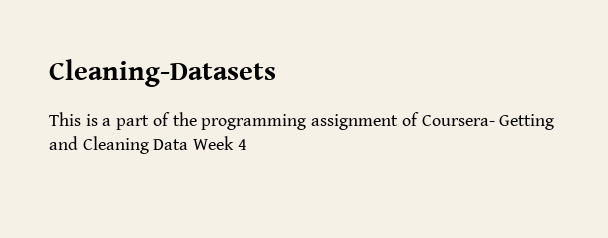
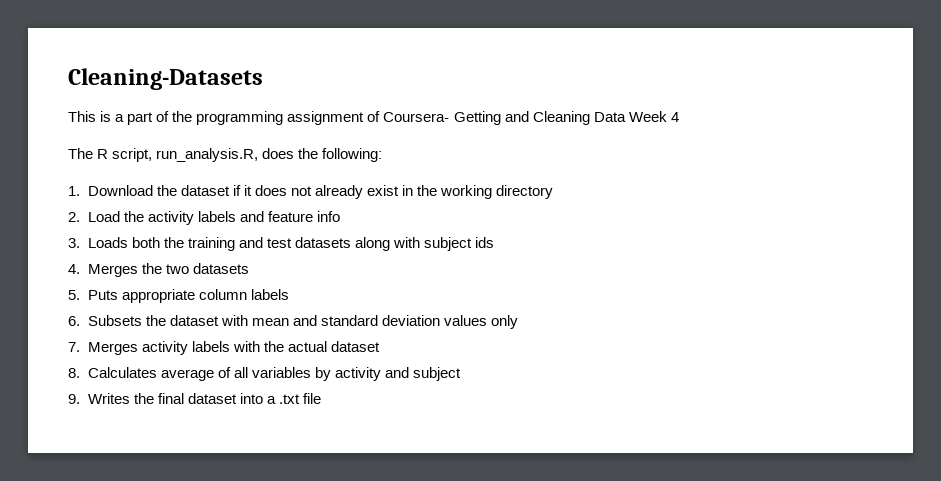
+ The R script, run_analysis.R, does the following:
+ 1. Download the dataset if it does not already exist in the working directory
+ 2. Load the activity labels and feature info
+ 3. Loads both the training and test datasets along with subject ids
+ 4. Merges the two datasets
+ 5. Puts appropriate column labels
+ 6. Subsets the dataset with mean and standard deviation values only
+ 7. Merges activity labels with the actual dataset
+ 8. Calculates average of all variables by activity and subject
+ 9. Writes the final dataset into a .txt file

